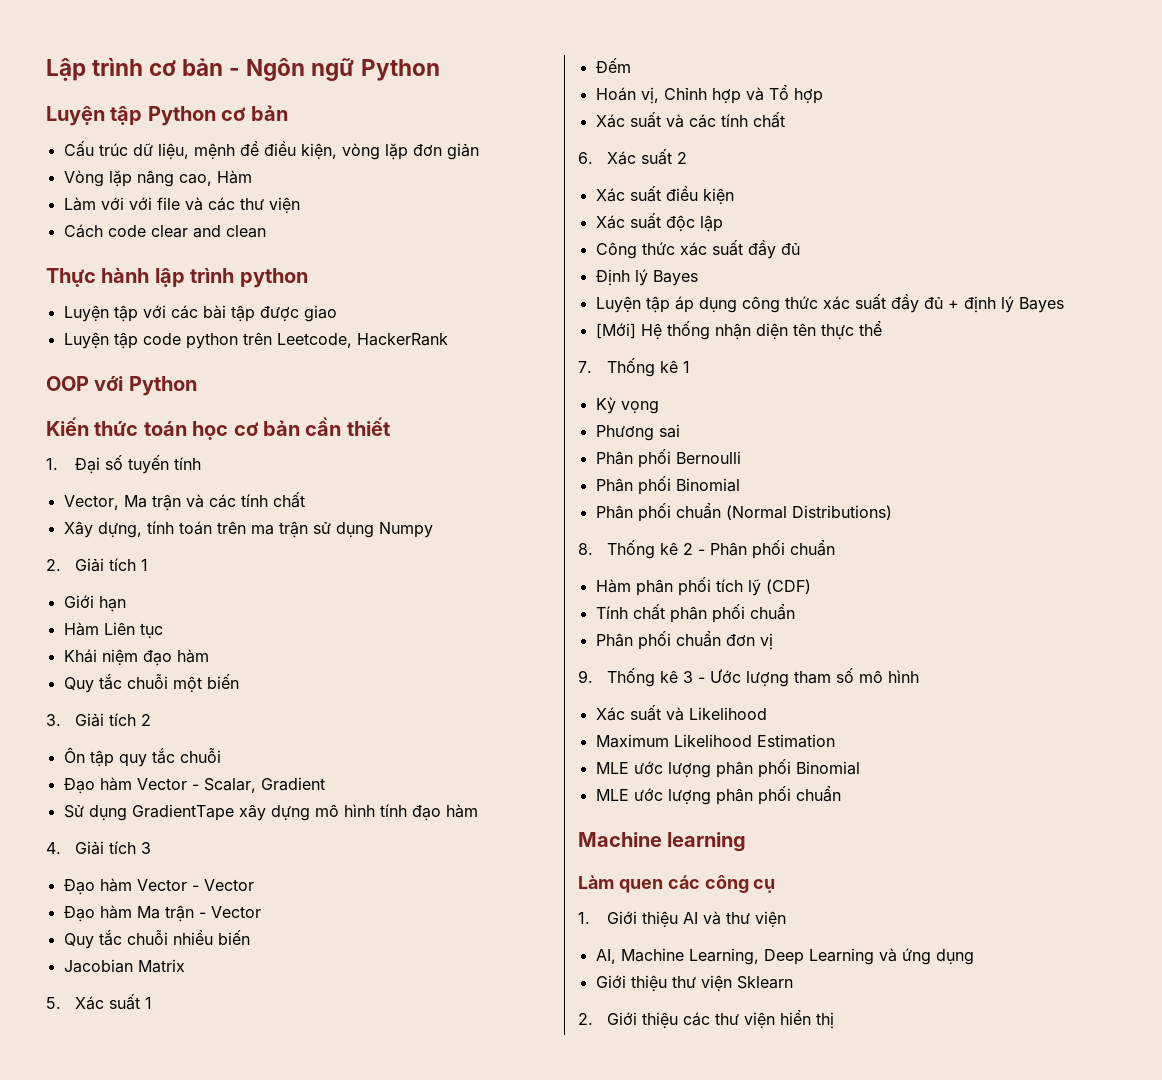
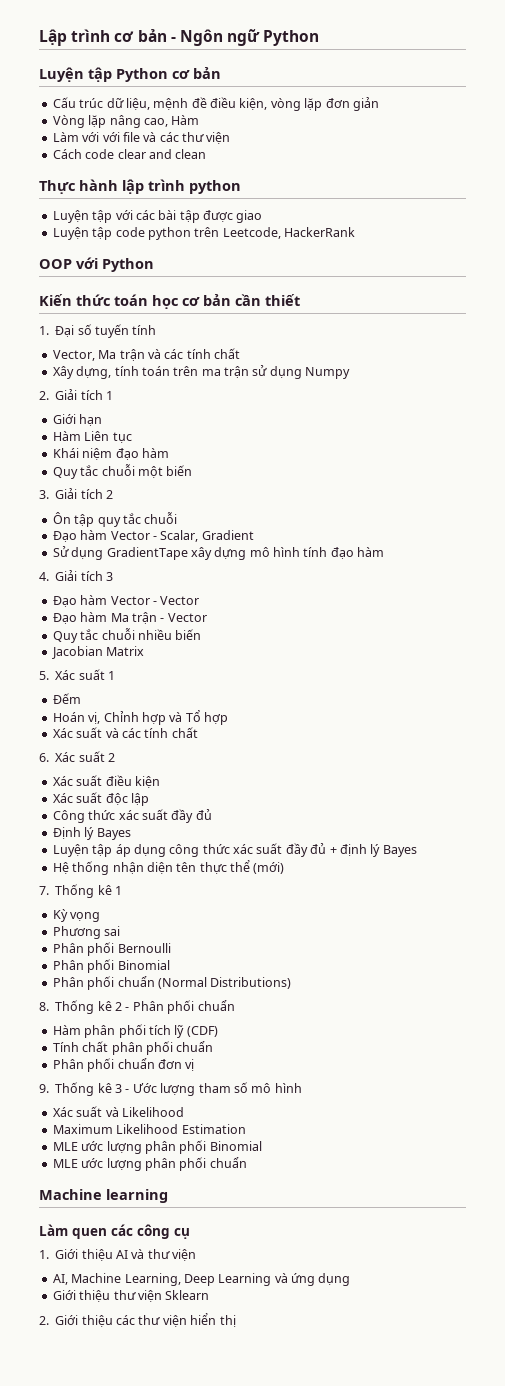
- [Mới] Hệ thống nhận diện tên thực thể
+ Hệ thống nhận diện tên thực thể (mới)

